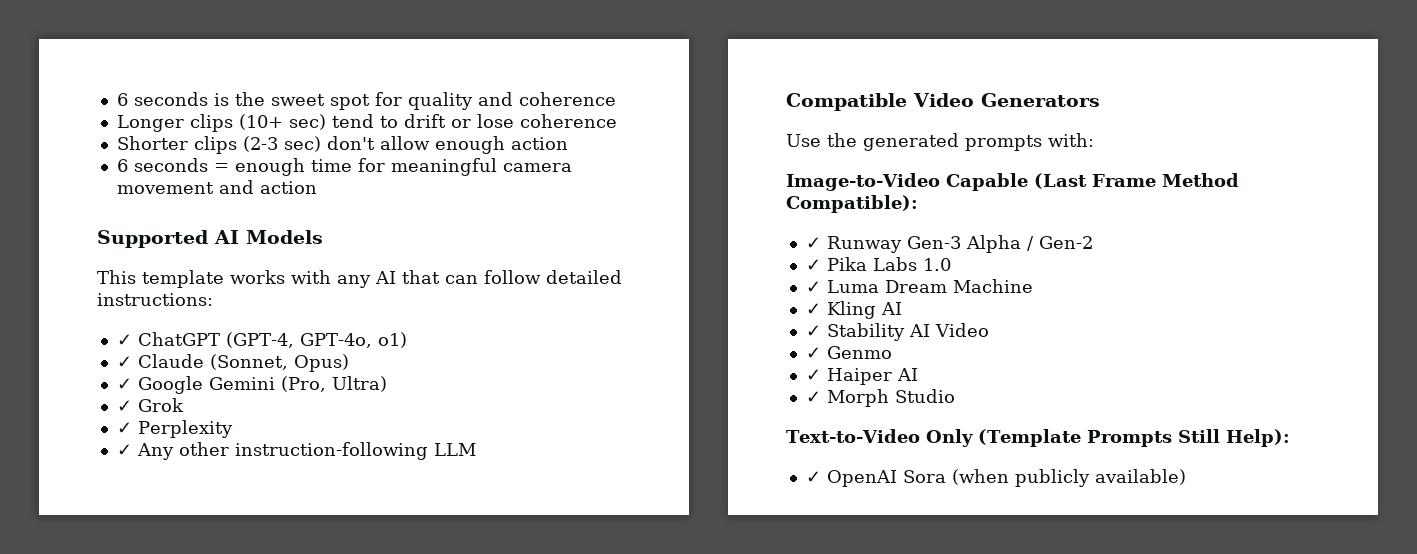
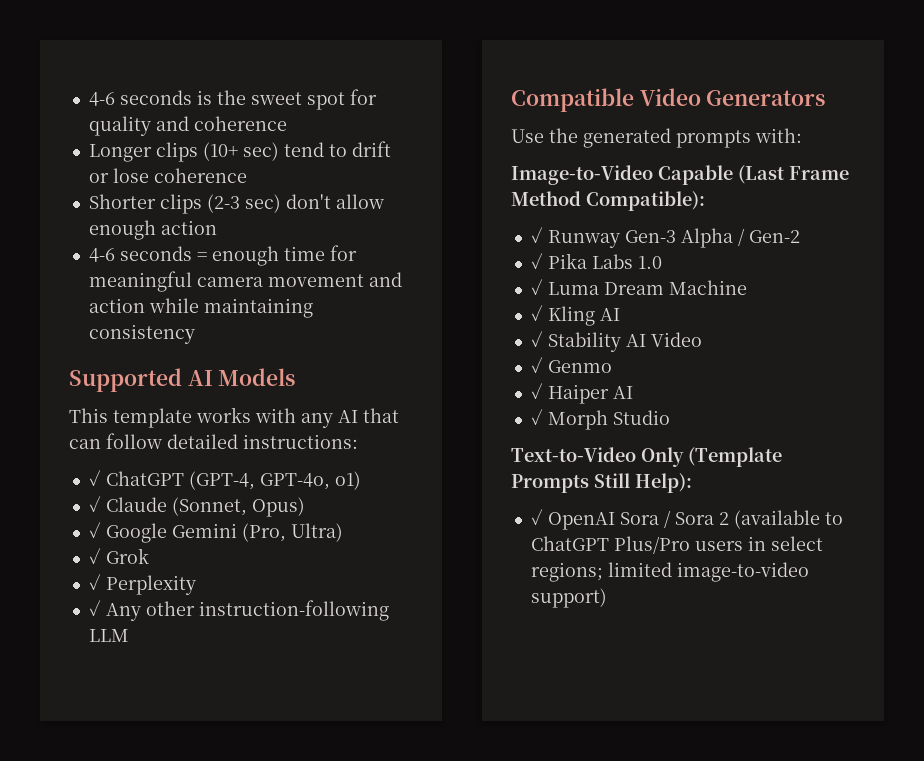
- 6 seconds is the sweet spot for quality and coherence
+ 4-6 seconds is the sweet spot for quality and coherence
- 6 seconds = enough time for meaningful camera movement and action
+ 4-6 seconds = enough time for meaningful camera movement and action while maintaining consistency
- ✓ OpenAI Sora (when publicly available)
+ ✓ OpenAI Sora / Sora 2 (available to ChatGPT Plus/Pro users in select regions; limited image-to-video support)

